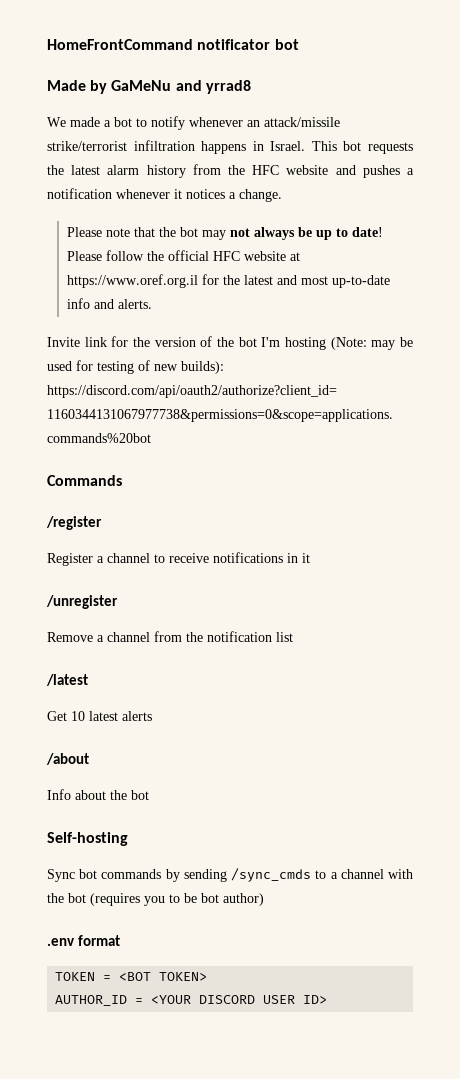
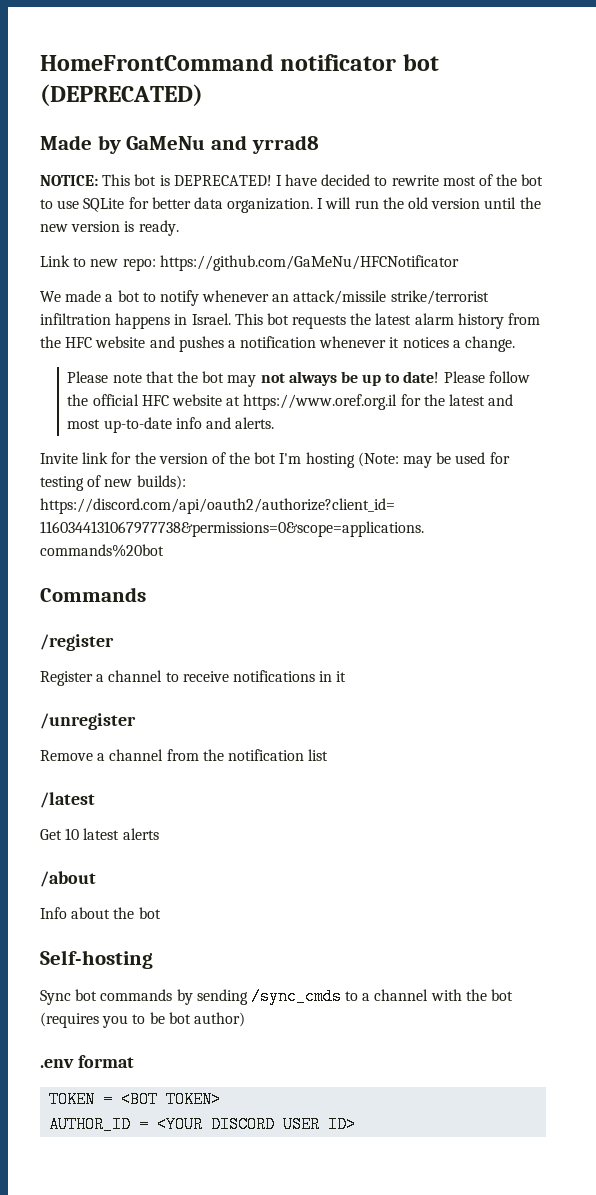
- HomeFrontCommand notificator bot
+ HomeFrontCommand notificator bot (DEPRECATED)
+ NOTICE: This bot is DEPRECATED! I have decided to rewrite most of the bot to use SQLite for better data organization. I will run the old version until the new version is ready.
+ Link to new repo: https://github.com/GaMeNu/HFCNotificator

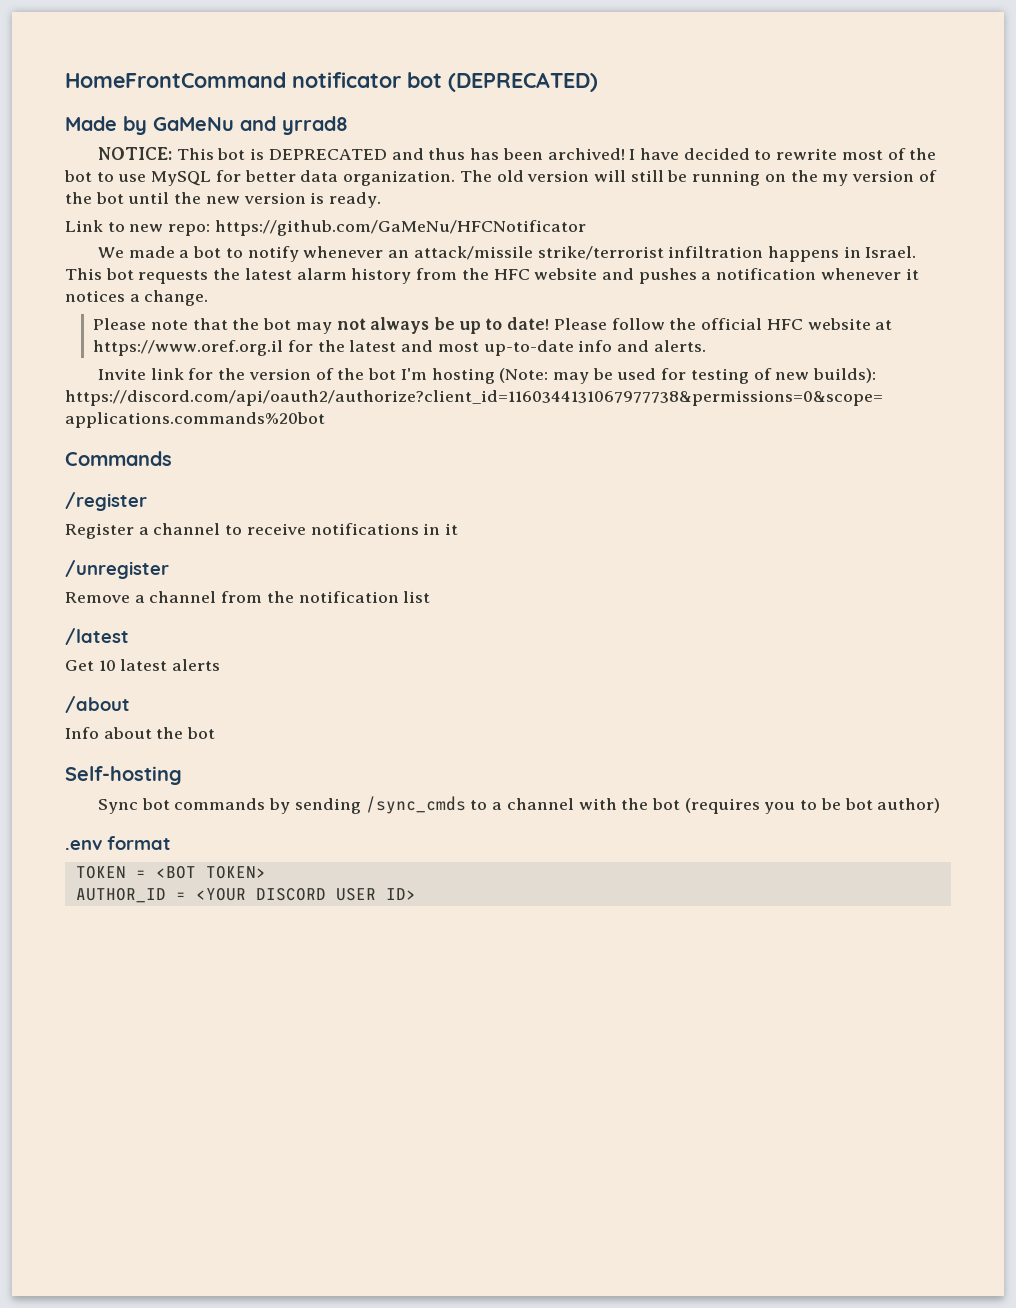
- NOTICE: This bot is DEPRECATED!
+ NOTICE: This bot is DEPRECATED and thus has been archived!
- I have decided to rewrite most of the bot to use SQLite for better data organization.
+ I have decided to rewrite most of the bot to use MySQL for better data organization.
- I will run the old version until the new version is ready.
+ The old version will still be running on the my version of the bot until the new version is ready.

